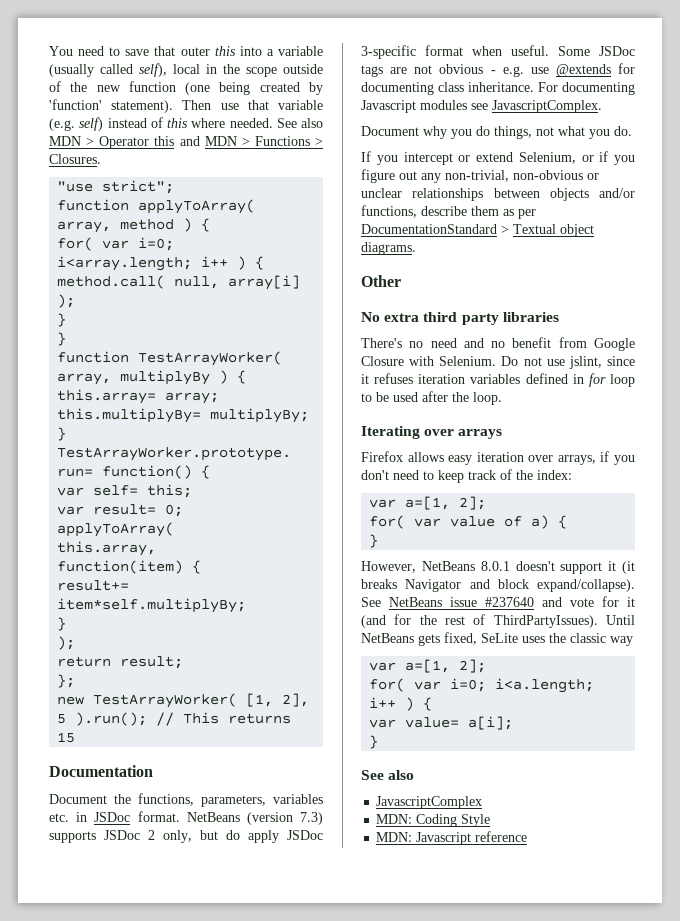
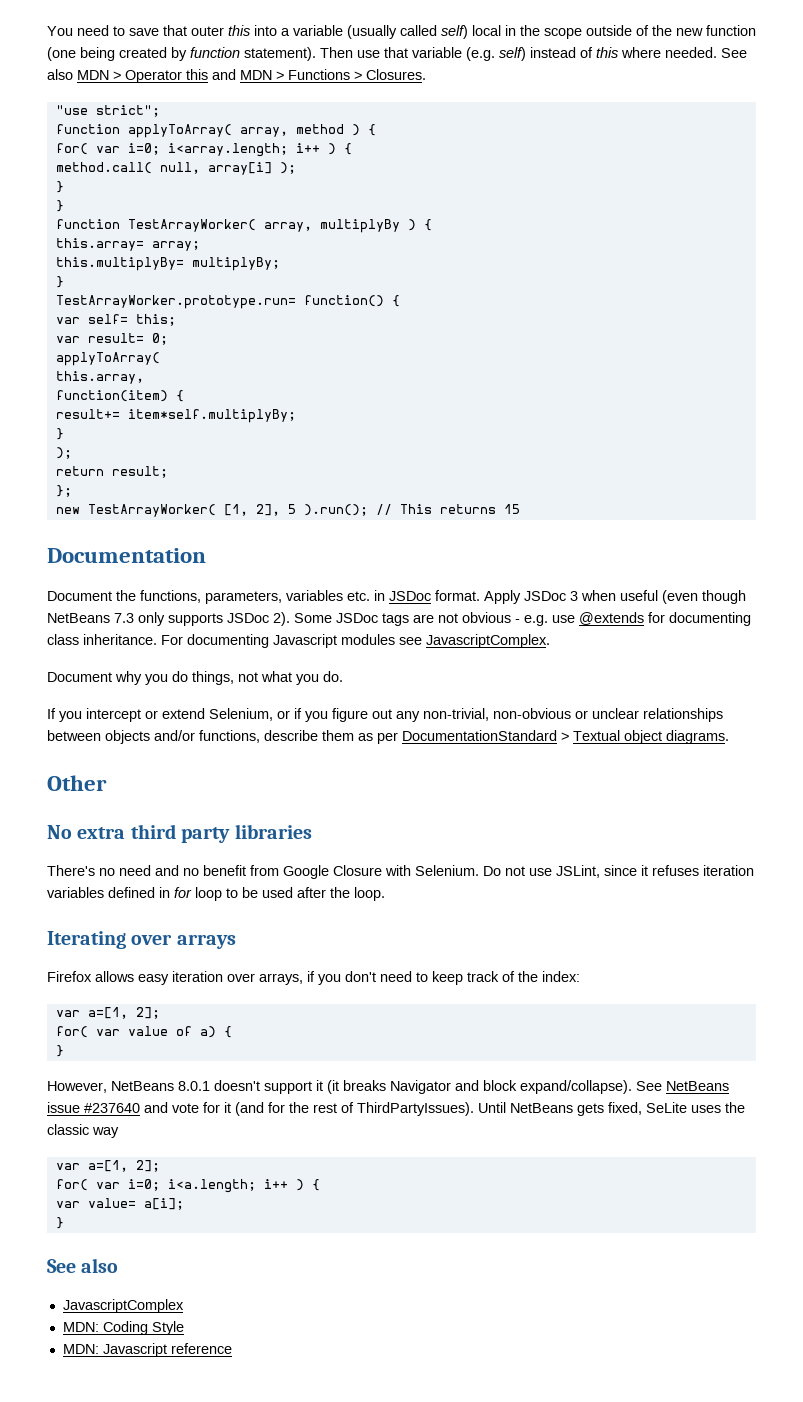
- You need to save that outer this into a variable (usually called self), local in the scope outside of the new function (one being created by 'function' statement).
+ You need to save that outer this into a variable (usually called self) local in the scope outside of the new function (one being created by function statement).
- NetBeans (version 7.3) supports JSDoc 2 only, but do apply JSDoc 3-specific format when useful.
+ Apply JSDoc 3 when useful (even though NetBeans 7.3 only supports JSDoc 2).
- Do not use jslint, since it refuses iteration variables defined in for loop to be used after the loop.
+ Do not use JSLint, since it refuses iteration variables defined in for loop to be used after the loop.

